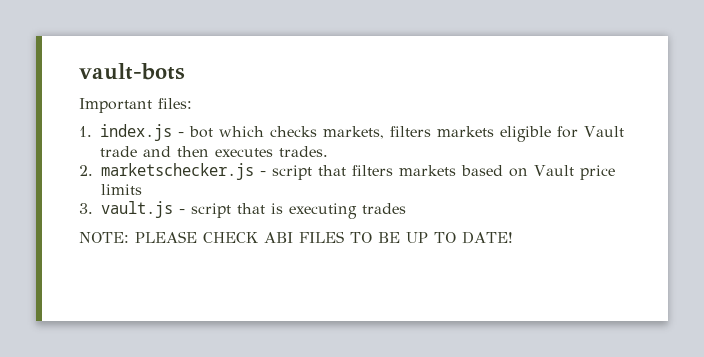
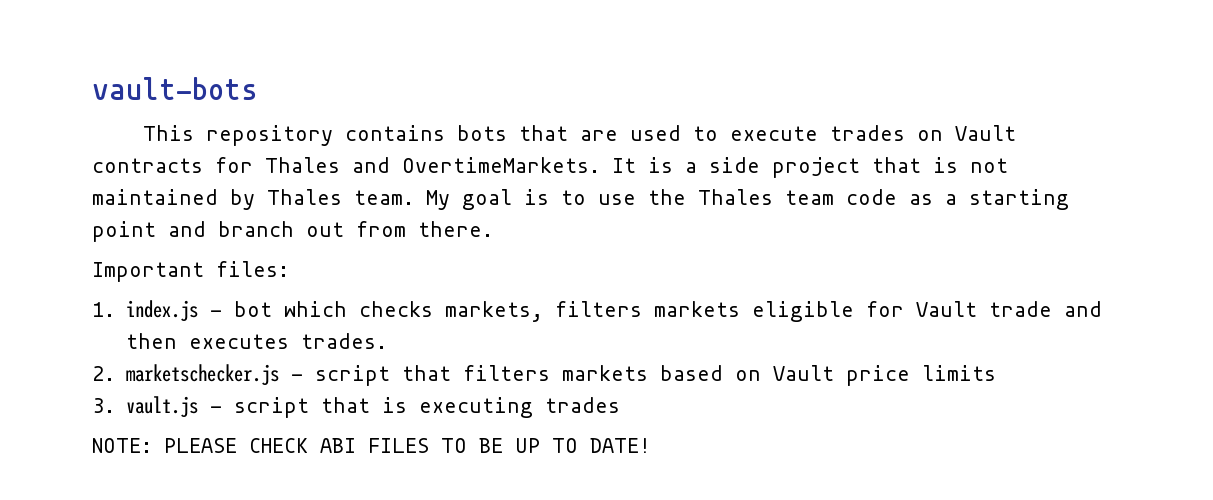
+ This repository contains bots that are used to execute trades on Vault contracts for Thales and OvertimeMarkets. It is a side project that is not maintained by Thales team. My goal is to use the Thales team code as a starting point and branch out from there.

